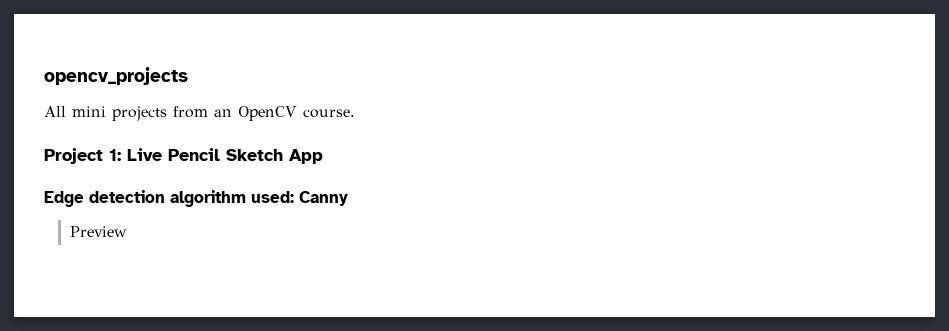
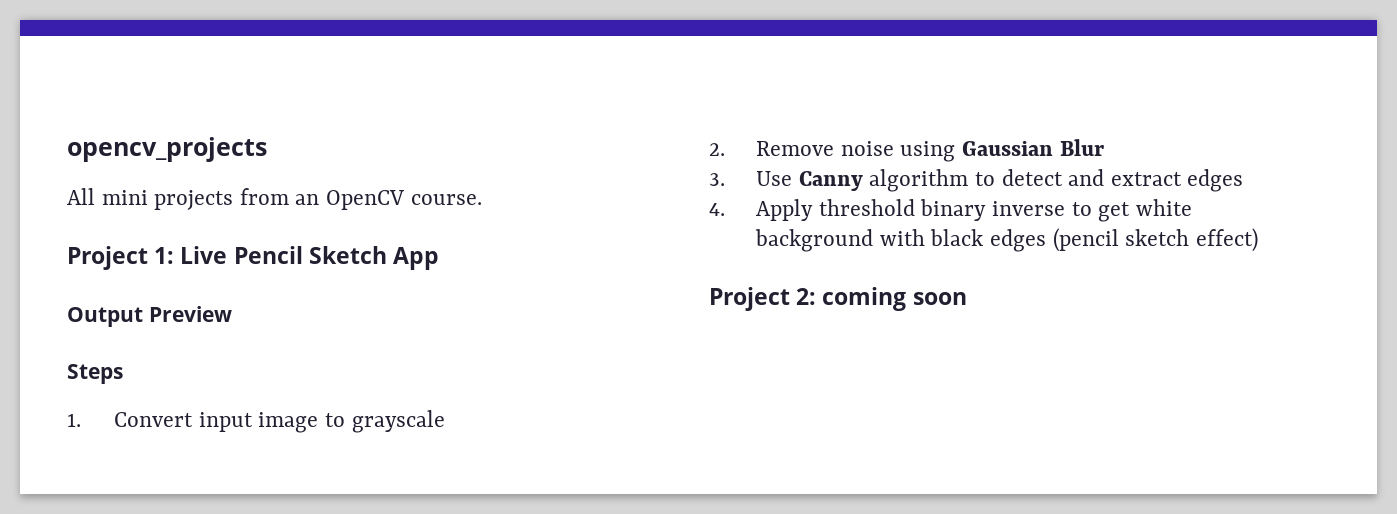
- Edge detection algorithm used: Canny
- Preview
+ Output Preview
+ Steps
+ 1. Convert input image to grayscale
+ 2. Remove noise using Gaussian Blur
+ 3. Use Canny algorithm to detect and extract edges
+ 4. Apply threshold binary inverse to get white background with black edges (pencil sketch effect)
+ Project 2: coming soon

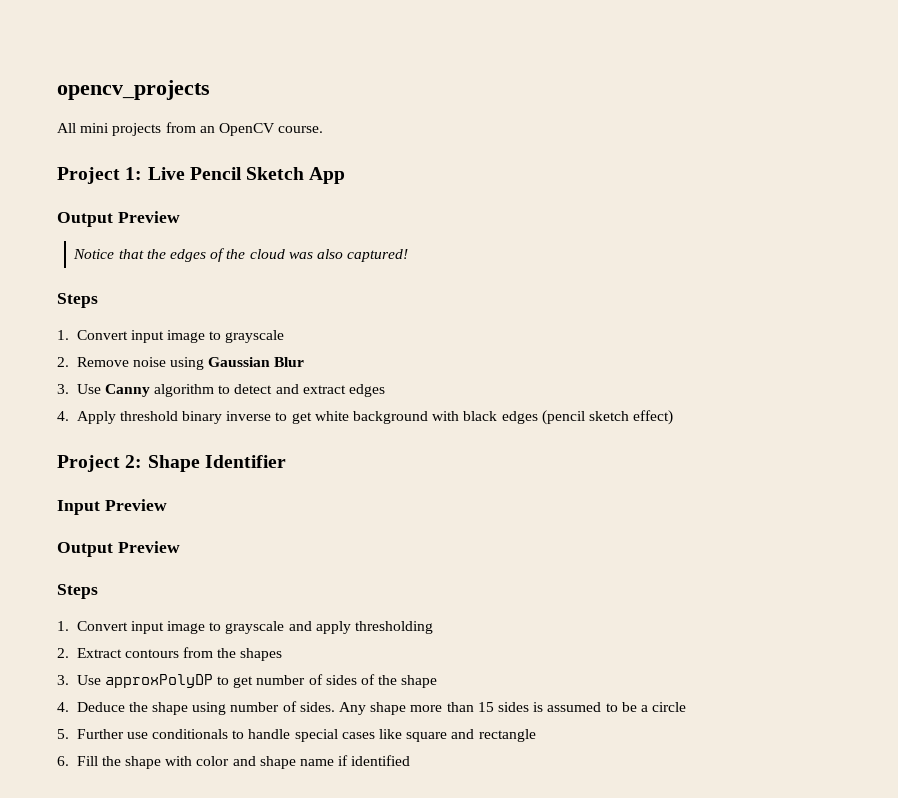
+ Notice that the edges of the cloud was also captured!
- Project 2: coming soon
+ Project 2: Shape Identifier
+ Input Preview
+ Output Preview
+ Steps
+ 1. Convert input image to grayscale and apply thresholding
+ 2. Extract contours from the shapes
+ 3. Use approxPolyDP to get number of sides of the shape
+ 4. Deduce the shape using number of sides. Any shape more than 15 sides is assumed to be a circle
+ 5. Further use conditionals to handle special cases like square and rectangle
+ 6. Fill the shape with color and shape name if identified

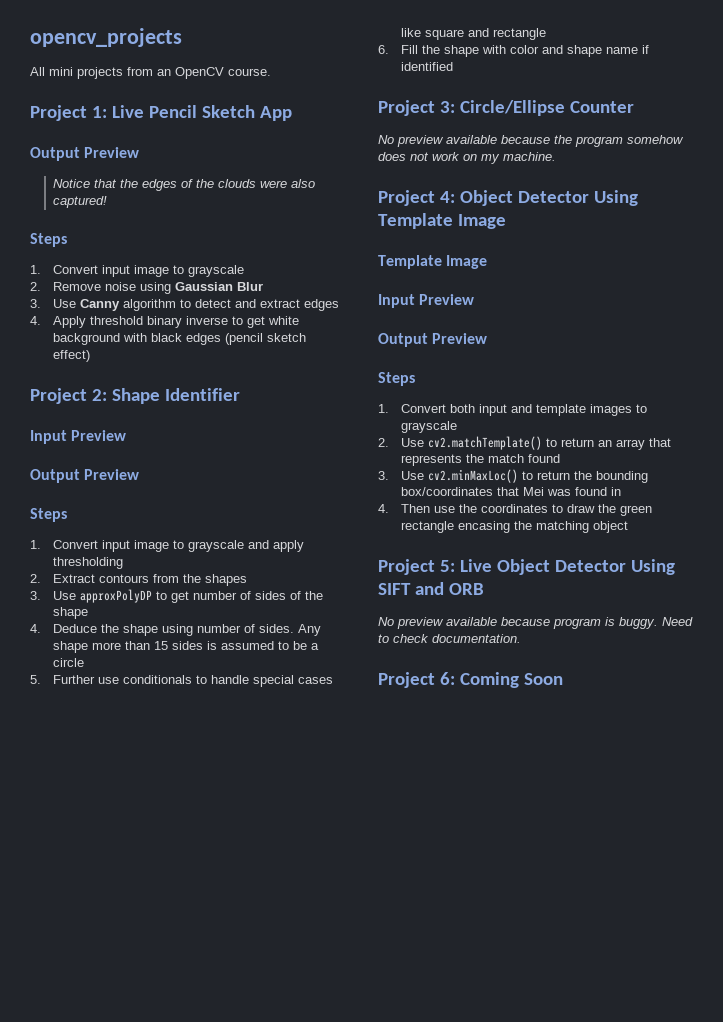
- Notice that the edges of the cloud was also captured!
+ Notice that the edges of the clouds were also captured!
+ Project 3: Circle/Ellipse Counter
+ No preview available because the program somehow does not work on my machine.
+ Project 4: Object Detector Using Template Image
+ Template Image
+ Input Preview
+ Output Preview
+ Steps
+ 1. Convert both input and template images to grayscale
+ 2. Use cv2.matchTemplate() to return an array that represents the match found
+ 3. Use cv2.minMaxLoc() to return the bounding box/coordinates that Mei was found in
+ 4. Then use the coordinates to draw the green rectangle encasing the matching object
+ Project 5: Live Object Detector Using SIFT and ORB
+ No preview available because program is buggy. Need to check documentation.
+ Project 6: Coming Soon

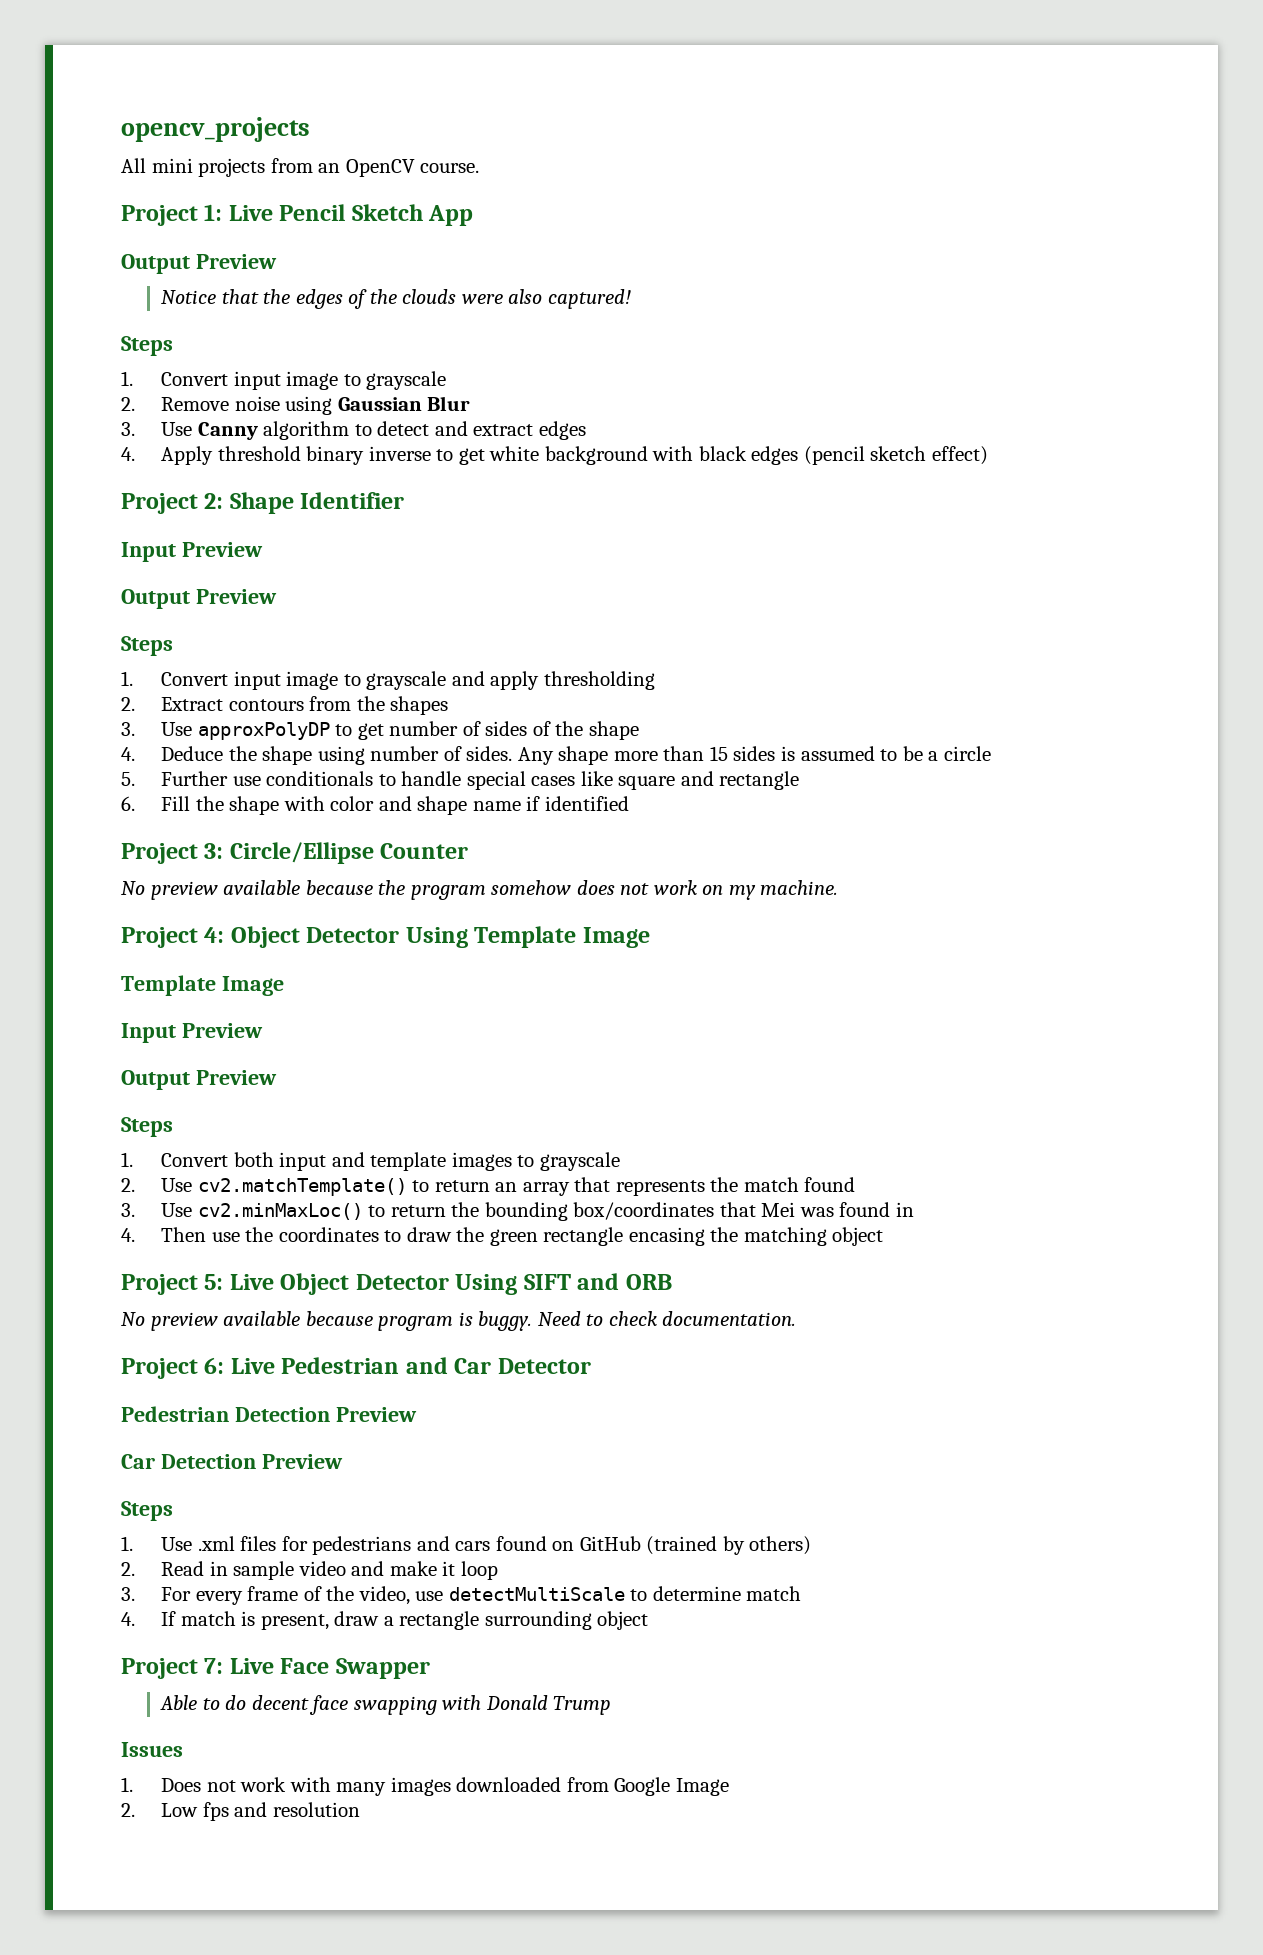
- Project 6: Coming Soon
+ Project 6: Live Pedestrian and Car Detector
+ Pedestrian Detection Preview
+ Car Detection Preview
+ Steps
+ 1. Use .xml files for pedestrians and cars found on GitHub (trained by others)
+ 2. Read in sample video and make it loop
+ 3. For every frame of the video, use detectMultiScale to determine match
+ 4. If match is present, draw a rectangle surrounding object
+ Project 7: Live Face Swapper
+ Able to do decent face swapping with Donald Trump
+ Issues
+ 1. Does not work with many images downloaded from Google Image
+ 2. Low fps and resolution

